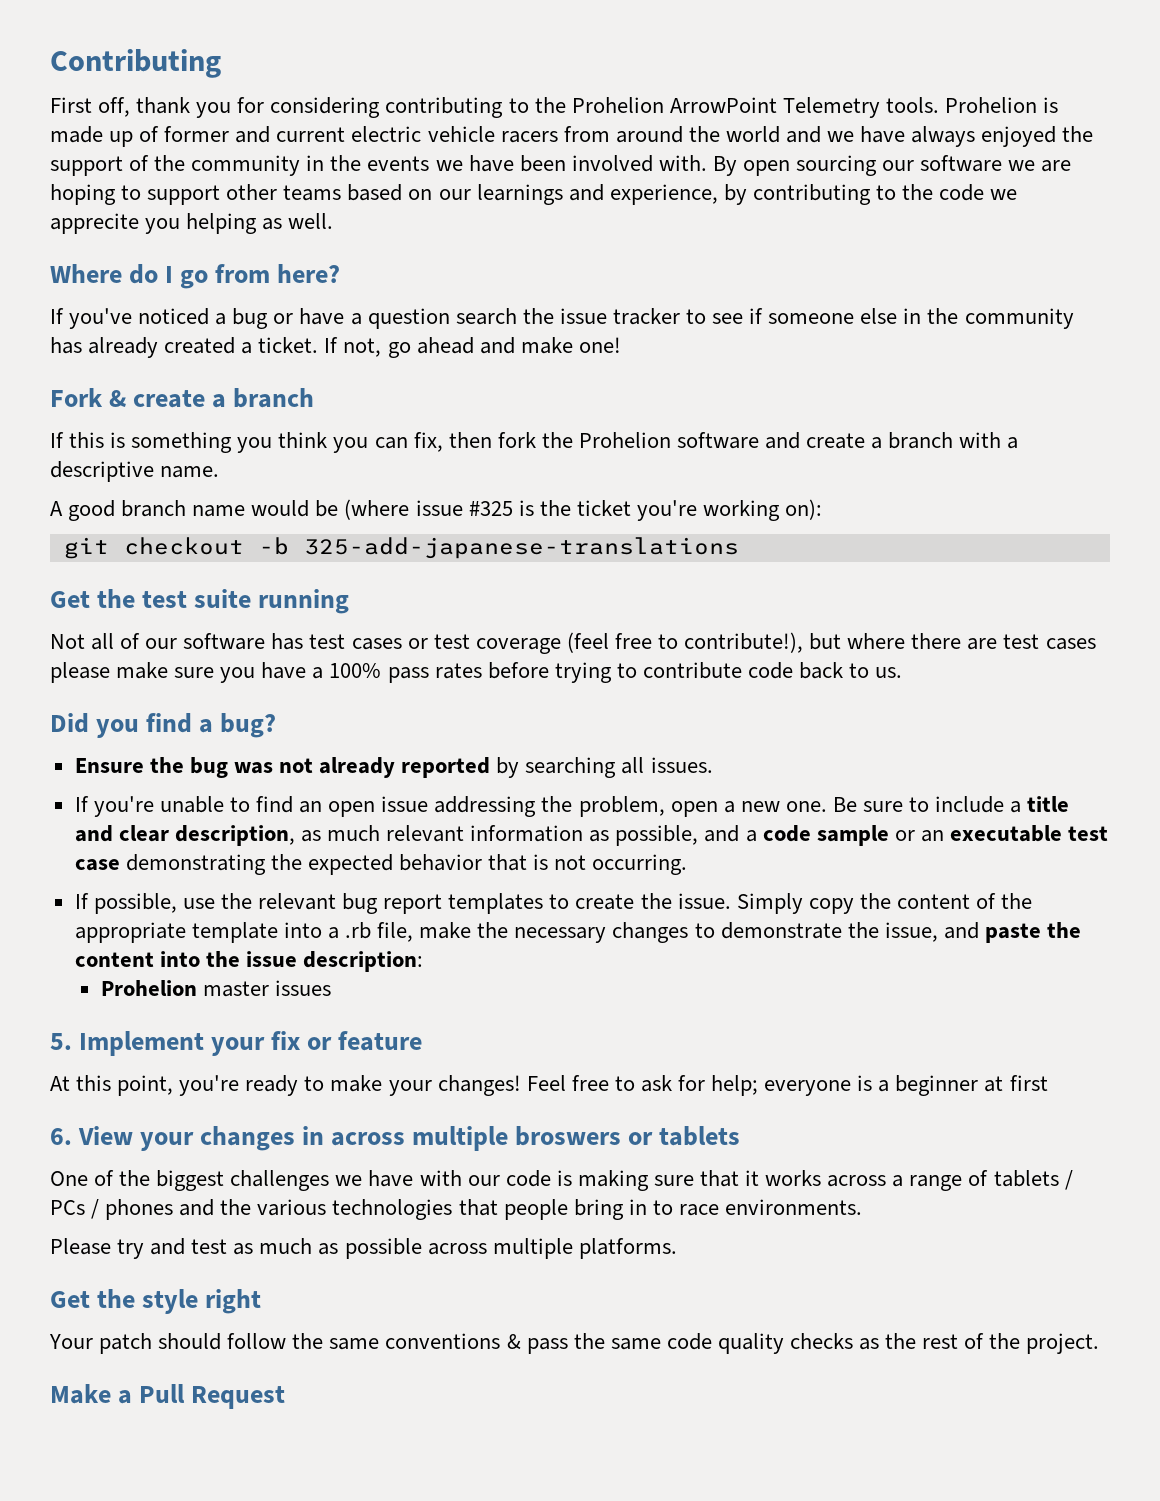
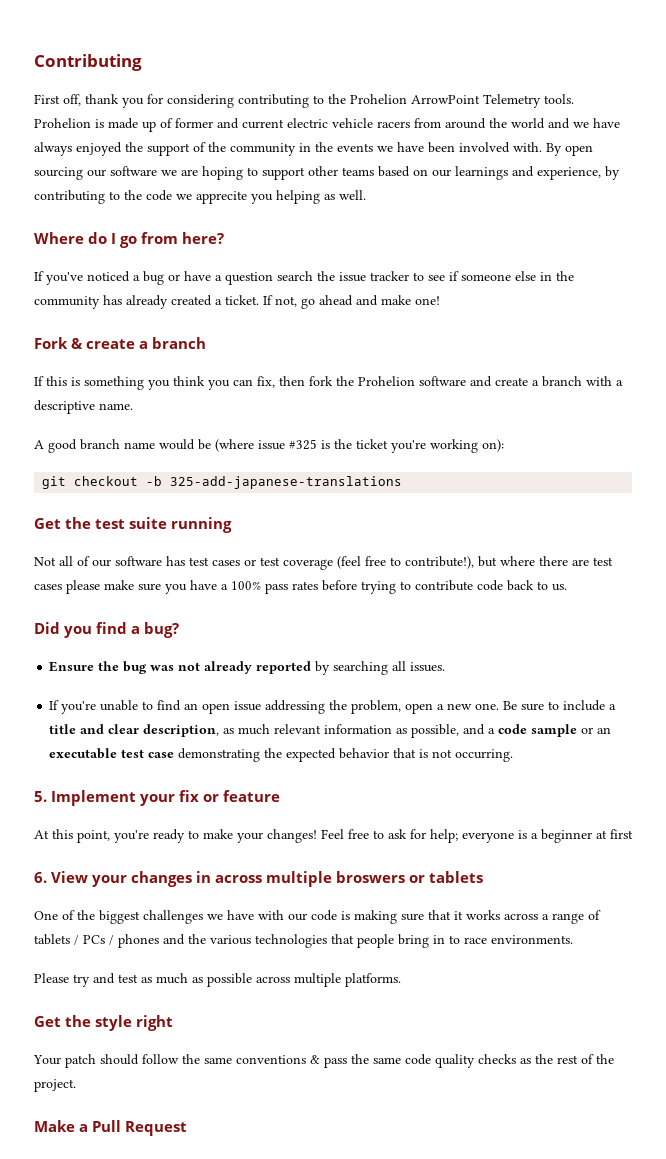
- If possible, use the relevant bug report templates to create the issue. Simply copy the content of the appropriate template into a .rb file, make the necessary changes to demonstrate the issue, and paste the content into the issue description:
- Prohelion master issues

